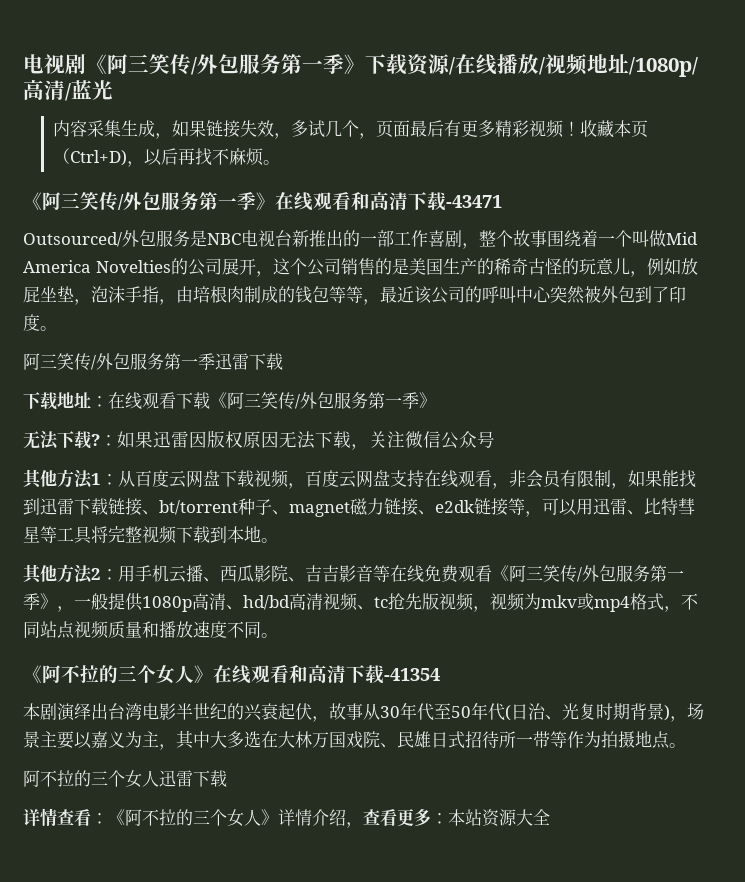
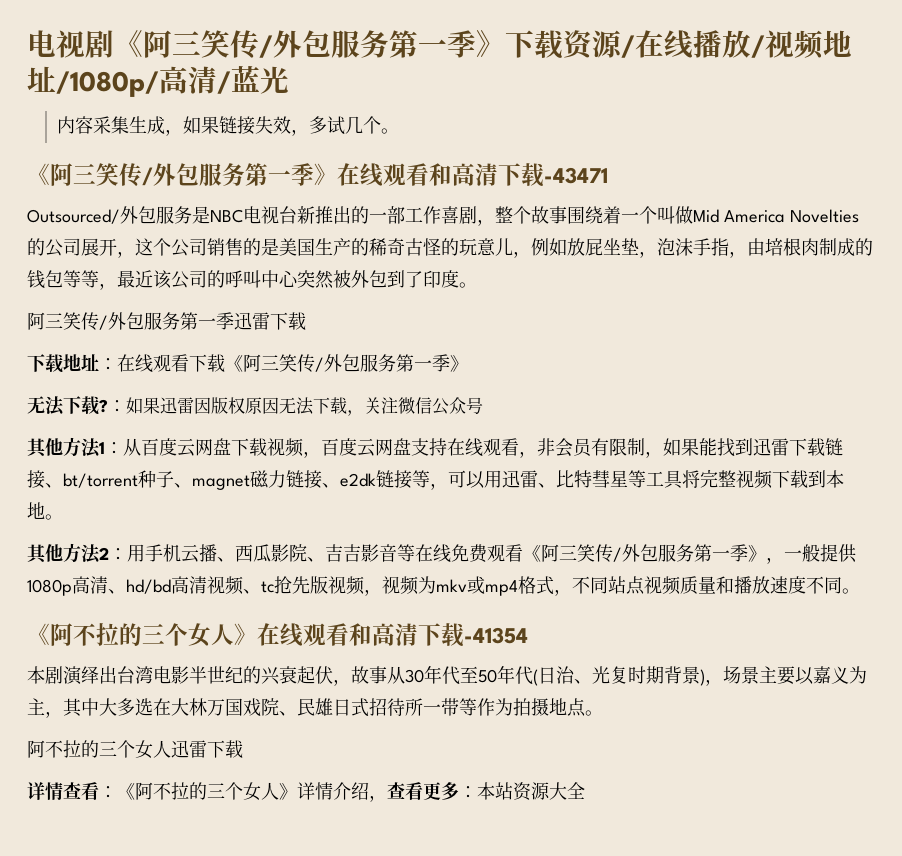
- 内容采集生成，如果链接失效，多试几个，页面最后有更多精彩视频！收藏本页（Ctrl+D)，以后再找不麻烦。
+ 内容采集生成，如果链接失效，多试几个。

